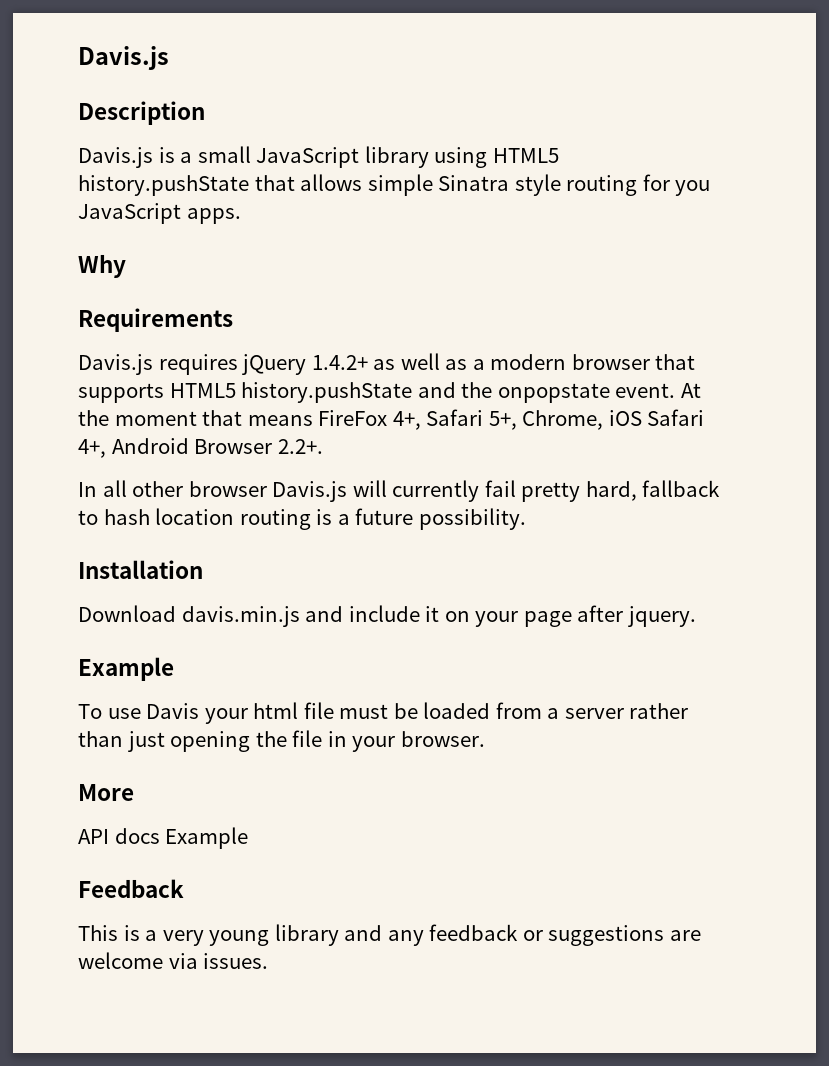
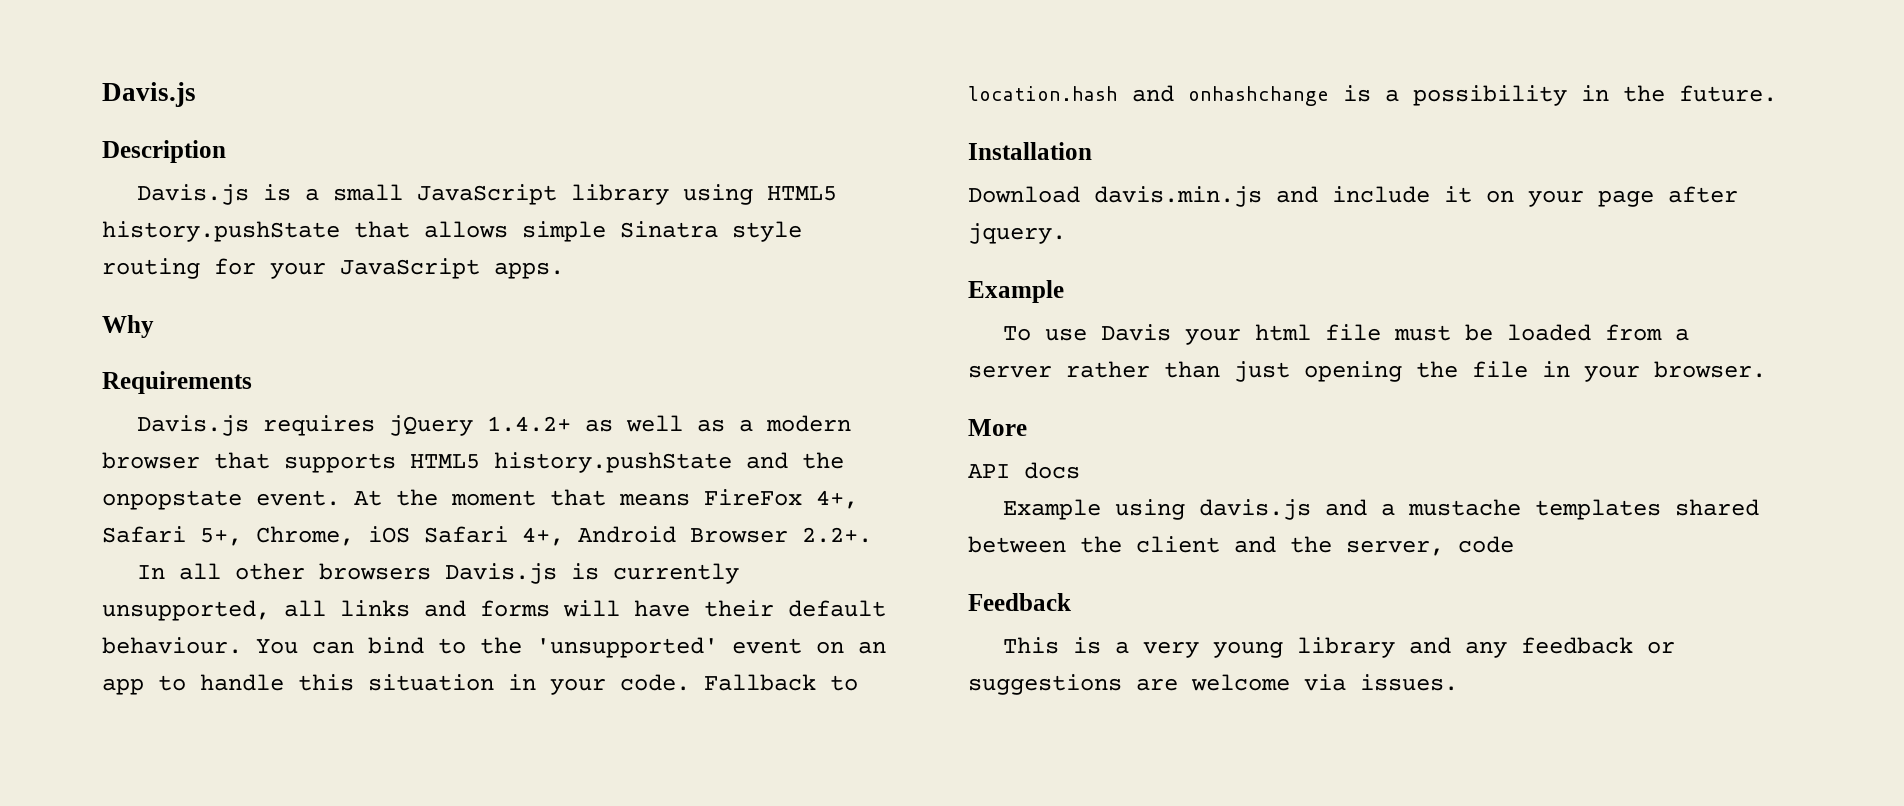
- Davis.js is a small JavaScript library using HTML5 history.pushState that allows simple Sinatra style routing for you JavaScript apps.
+ Davis.js is a small JavaScript library using HTML5 history.pushState that allows simple Sinatra style routing for your JavaScript apps.
- In all other browser Davis.js will currently fail pretty hard, fallback to hash location routing is a future possibility.
+ In all other browsers Davis.js is currently unsupported, all links and forms will have their default behaviour. You can bind to the 'unsupported' event on an app to handle this situation in your code. Fallback to location.hash and onhashchange is a possibility in the future.
- API docs Example
+ API docs
+ Example using davis.js and a mustache templates shared between the client and the server, code

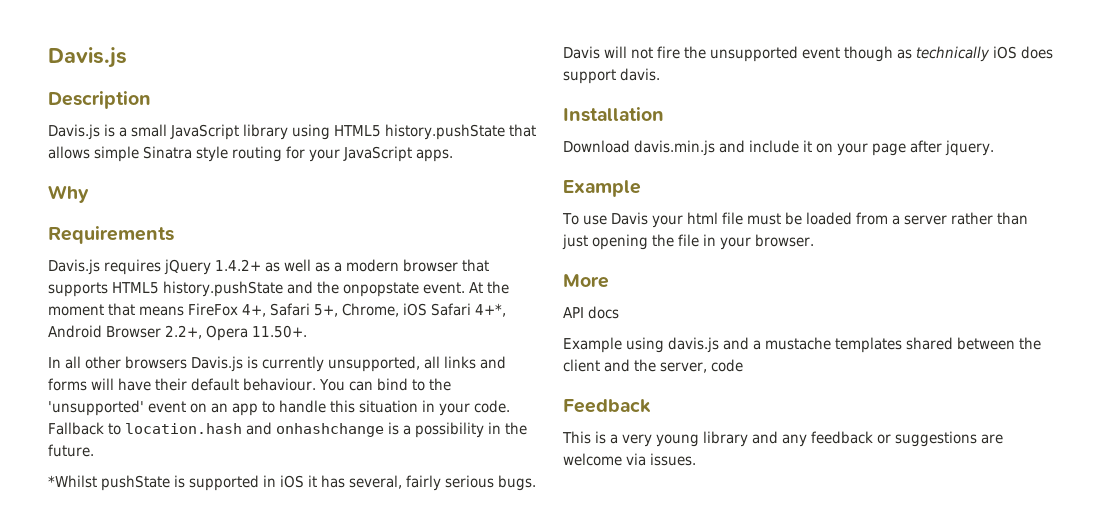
- At the moment that means FireFox 4+, Safari 5+, Chrome, iOS Safari 4+, Android Browser 2.2+.
+ At the moment that means FireFox 4+, Safari 5+, Chrome, iOS Safari 4+*, Android Browser 2.2+, Opera 11.50+.
+ *Whilst pushState is supported in iOS it has several, fairly serious bugs. Davis will not fire the unsupported event though as technically iOS does support davis.

